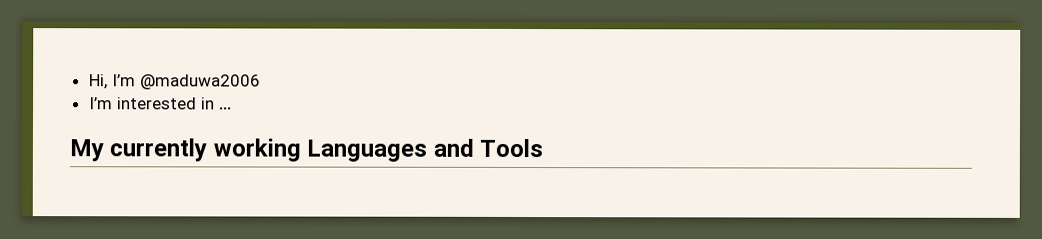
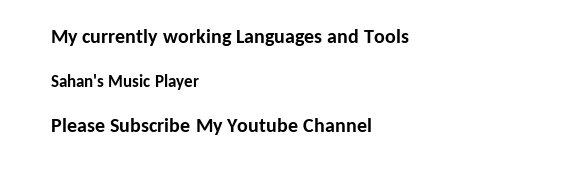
- Hi, I’m @maduwa2006
- I’m interested in ...
+ Sahan's Music Player
+ Please Subscribe My Youtube Channel

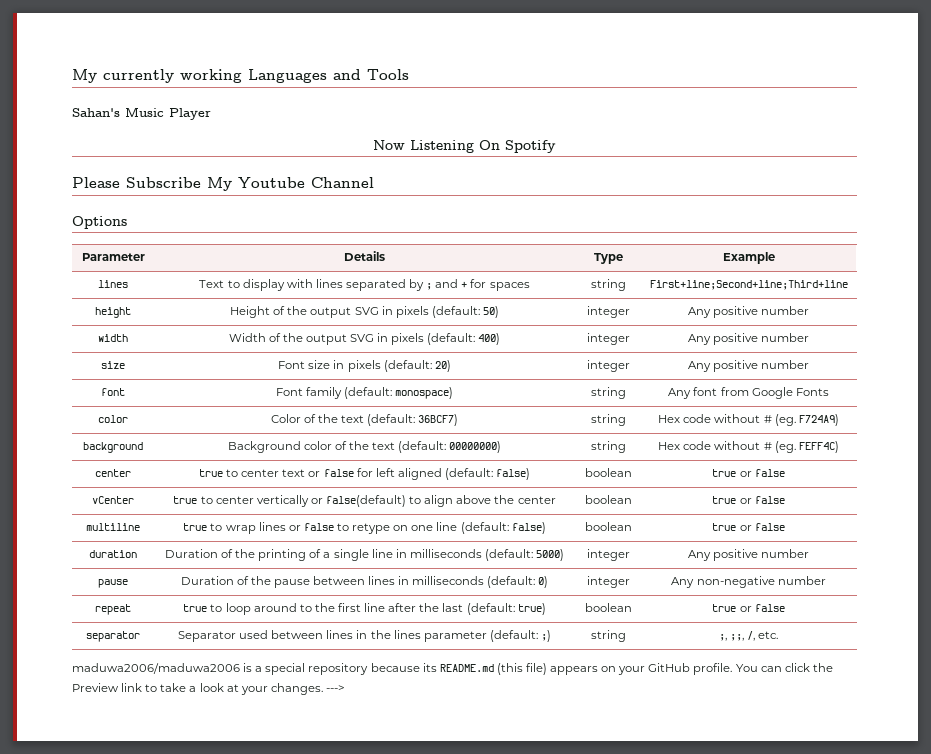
+ Now Listening On Spotify
+ Options
+ Parameter | Details | Type | Example
+ lines | Text to display with lines separated by ; and + for spaces | string | First+line;Second+line;Third+line
+ height | Height of the output SVG in pixels (default: 50) | integer | Any positive number
+ width | Width of the output SVG in pixels (default: 400) | integer | Any positive number
+ size | Font size in pixels (default: 20) | integer | Any positive number
+ font | Font family (default: monospace) | string | Any font from Google Fonts
+ color | Color of the text (default: 36BCF7) | string | Hex code without # (eg. F724A9)
+ background | Background color of the text (default: 00000000) | string | Hex code without # (eg. FEFF4C)
+ center | true to center text or false for left aligned (default: false) | boolean | true or false
+ vCenter | true to center vertically or false(default) to align above the center | boolean | true or false
+ multiline | true to wrap lines or false to retype on one line (default: false) | boolean | true or false
+ duration | Duration of the printing of a single line in milliseconds (default: 5000) | integer | Any positive number
+ pause | Duration of the pause between lines in milliseconds (default: 0) | integer | Any non-negative number
+ repeat | true to loop around to the first line after the last (default: true) | boolean | true or false
+ separator | Separator used between lines in the lines parameter (default: ;) | string | ;, ;;, /, etc.
+ maduwa2006/maduwa2006 is a special repository because its README.md (this file) appears on your GitHub profile. You can click the Preview link to take a look at your changes. --->

